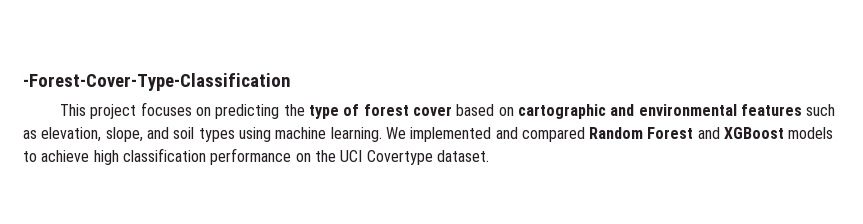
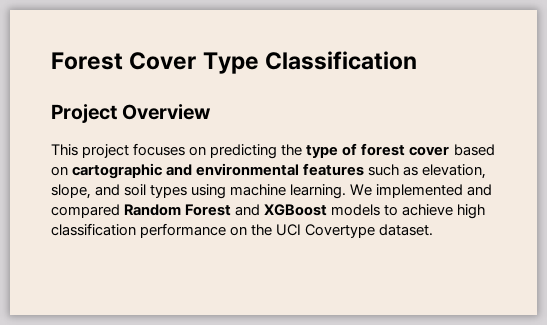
- -Forest-Cover-Type-Classification
+ Forest Cover Type Classification
+ Project Overview

